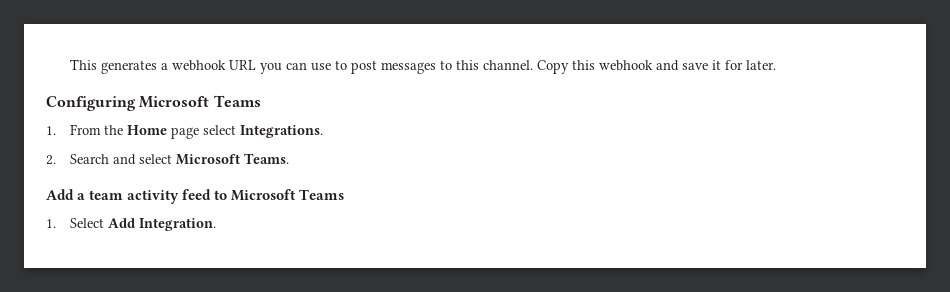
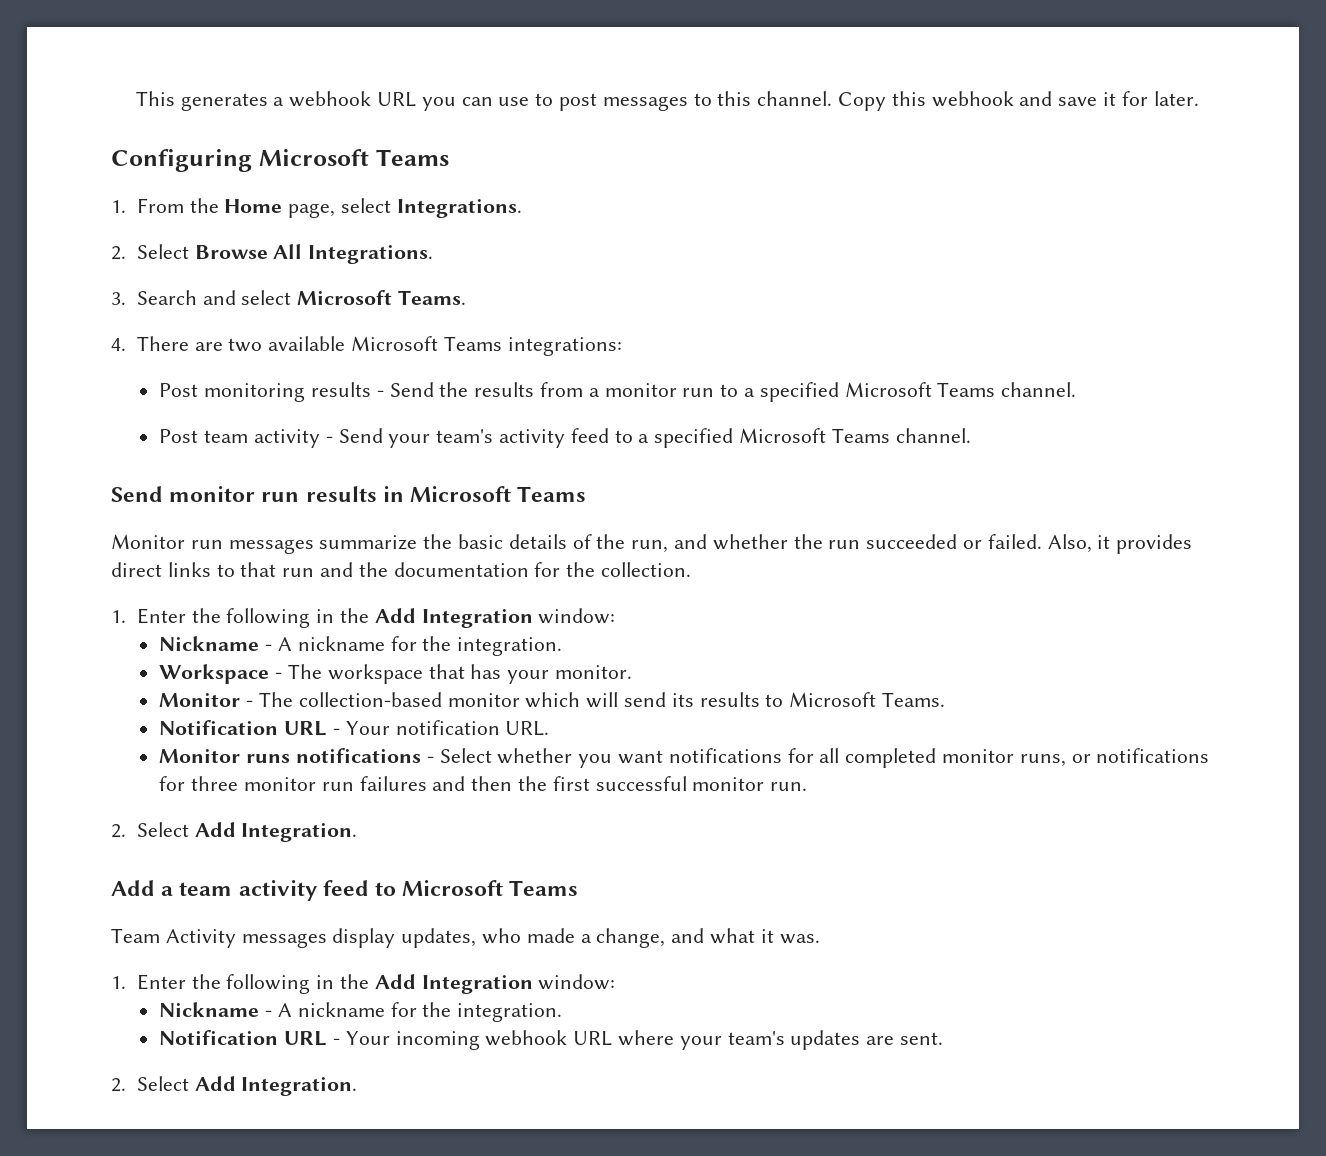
- 1. From the Home page select Integrations.
+ 1. From the Home page, select Integrations.
- 2. Search and select Microsoft Teams.
+ 2. Select Browse All Integrations.
+ 3. Search and select Microsoft Teams.
+ 4. There are two available Microsoft Teams integrations:
+ Post monitoring results - Send the results from a monitor run to a specified Microsoft Teams channel.
+ Post team activity - Send your team's activity feed to a specified Microsoft Teams channel.
+ Send monitor run results in Microsoft Teams
+ Monitor run messages summarize the basic details of the run, and whether the run succeeded or failed. Also, it provides direct links to that run and the documentation for the collection.
+ 1. Enter the following in the Add Integration window:
+ Nickname - A nickname for the integration.
+ Workspace - The workspace that has your monitor.
+ Monitor - The collection-based monitor which will send its results to Microsoft Teams.
+ Notification URL - Your notification URL.
+ Monitor runs notifications - Select whether you want notifications for all completed monitor runs, or notifications for three monitor run failures and then the first successful monitor run.
+ 2. Select Add Integration.
- 1. Select Add Integration.
+ Team Activity messages display updates, who made a change, and what it was.
+ 1. Enter the following in the Add Integration window:
+ Nickname - A nickname for the integration.
+ Notification URL - Your incoming webhook URL where your team's updates are sent.
+ 2. Select Add Integration.

